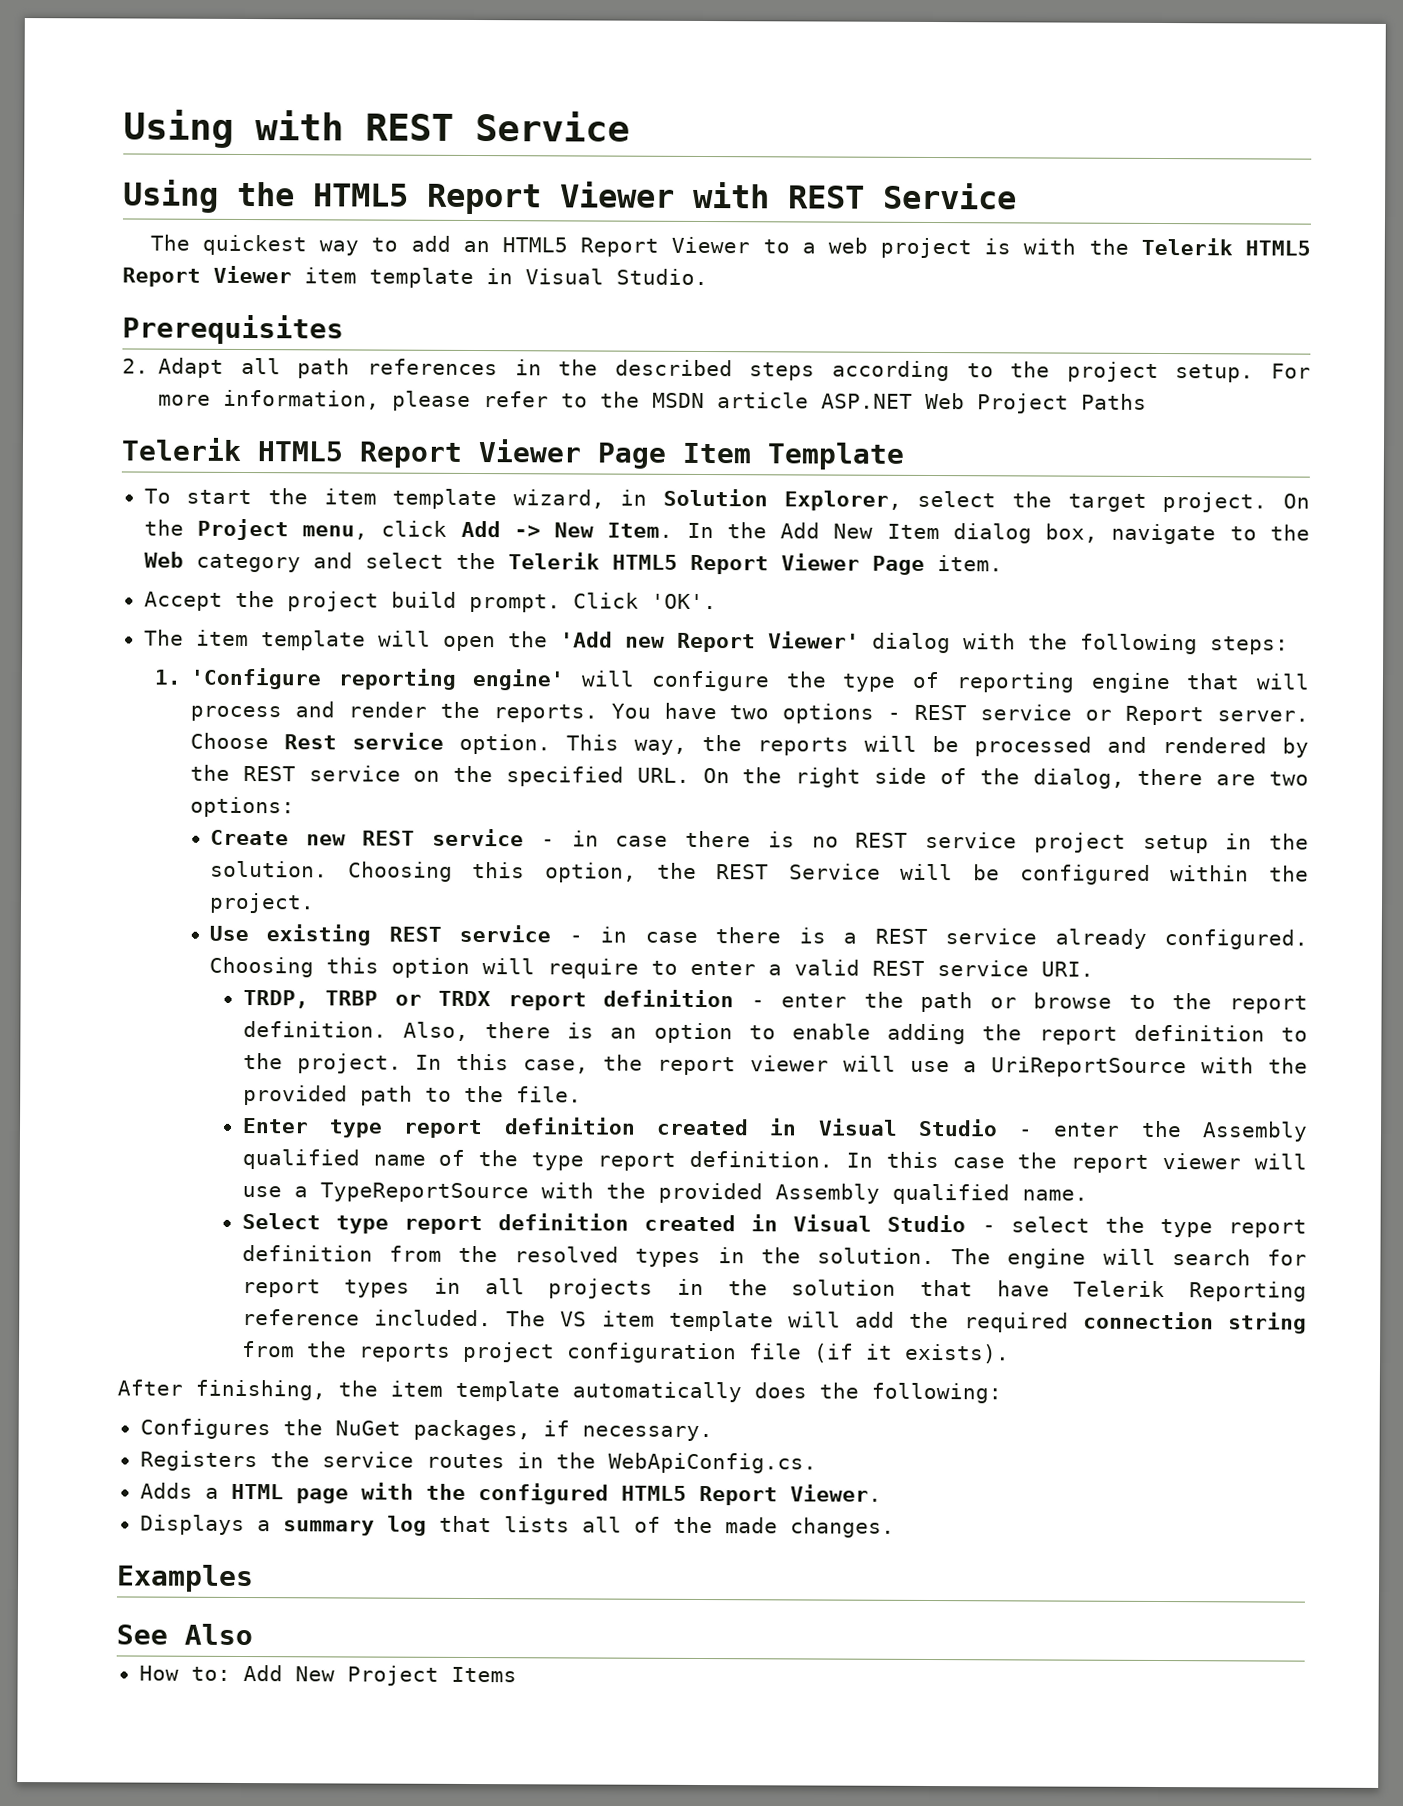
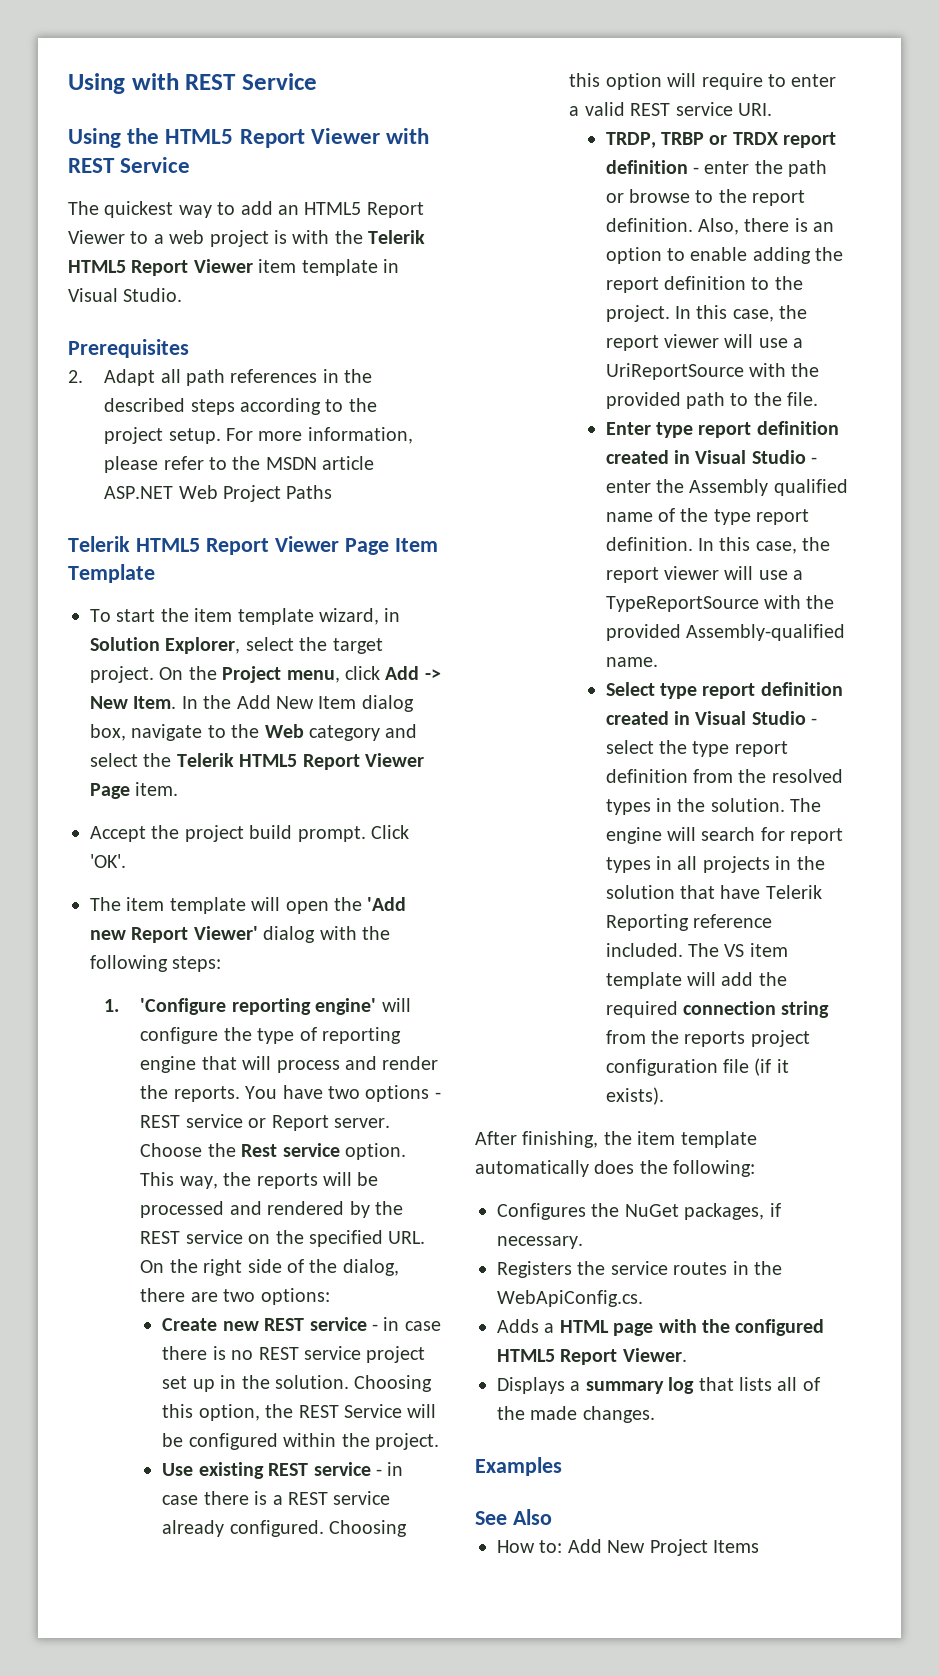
- Choose Rest service option.
+ Choose the Rest service option.
- Create new REST service - in case there is no REST service project setup in the solution.
+ Create new REST service - in case there is no REST service project set up in the solution.
- In this case the report viewer will use a TypeReportSource with the provided Assembly qualified name.
+ In this case, the report viewer will use a TypeReportSource with the provided Assembly-qualified name.

